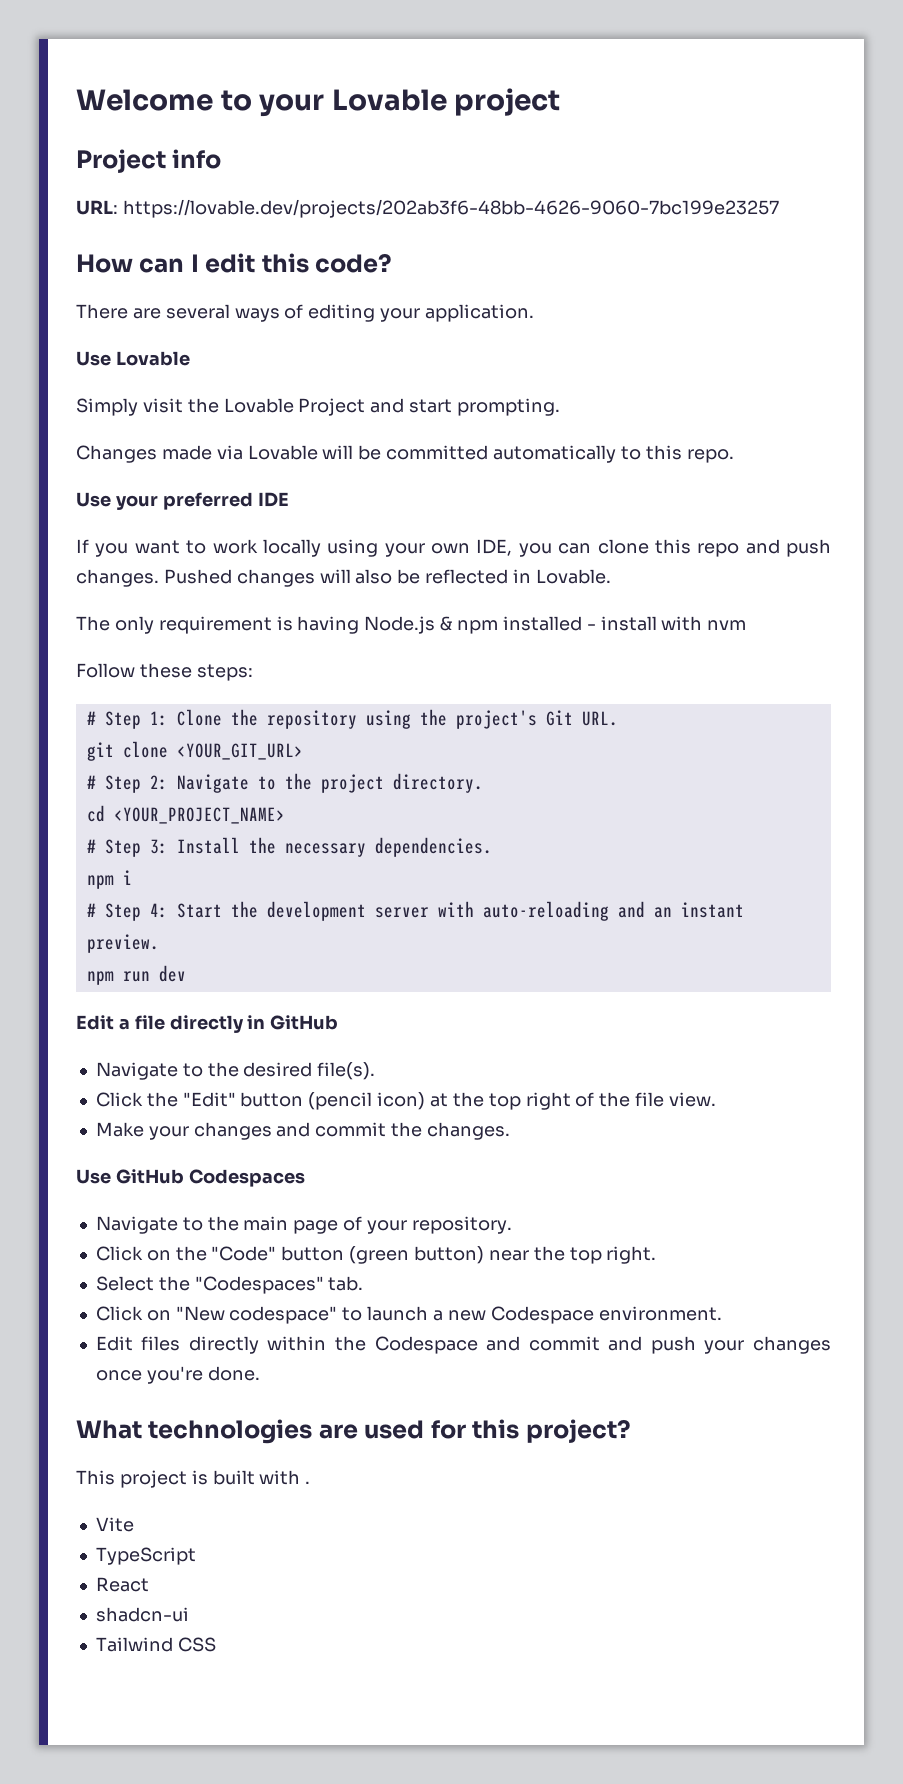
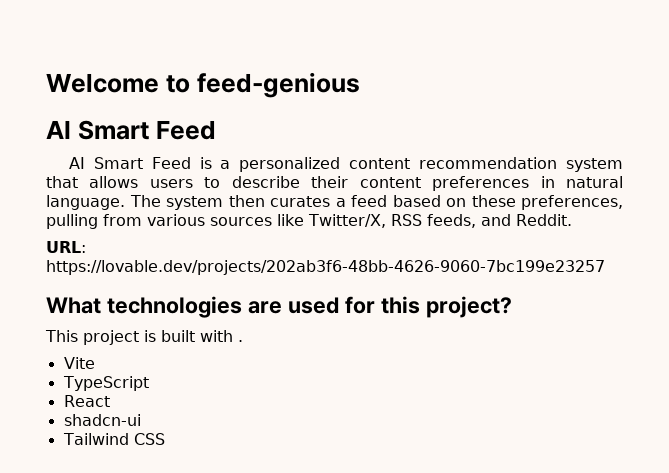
- Welcome to your Lovable project
- Project info
+ Welcome to feed-genious
+ AI Smart Feed
+ AI Smart Feed is a personalized content recommendation system that allows users to describe their content preferences in natural language. The system then curates a feed based on these preferences, pulling from various sources like Twitter/X, RSS feeds, and Reddit.
  URL: https://lovable.dev/projects/202ab3f6-48bb-4626-9060-7bc199e23257
- How can I edit this code?
- There are several ways of editing your application.
- Use Lovable
- Simply visit the Lovable Project and start prompting.
- Changes made via Lovable will be committed automatically to this repo.
- Use your preferred IDE
- If you want to work locally using your own IDE, you can clone this repo and push changes. Pushed changes will also be reflected in Lovable.
- The only requirement is having Node.js & npm installed - install with nvm
- Follow these steps:
- # Step 1: Clone the repository using the project's Git URL.
- git clone <YOUR_GIT_URL>
- # Step 2: Navigate to the project directory.
- cd <YOUR_PROJECT_NAME>
- # Step 3: Install the necessary dependencies.
- npm i
- # Step 4: Start the development server with auto-reloading and an instant preview.
- npm run dev
- Edit a file directly in GitHub
- Navigate to the desired file(s).
- Click the "Edit" button (pencil icon) at the top right of the file view.
- Make your changes and commit the changes.
- Use GitHub Codespaces
- Navigate to the main page of your repository.
- Click on the "Code" button (green button) near the top right.
- Select the "Codespaces" tab.
- Click on "New codespace" to launch a new Codespace environment.
- Edit files directly within the Codespace and commit and push your changes once you're done.

